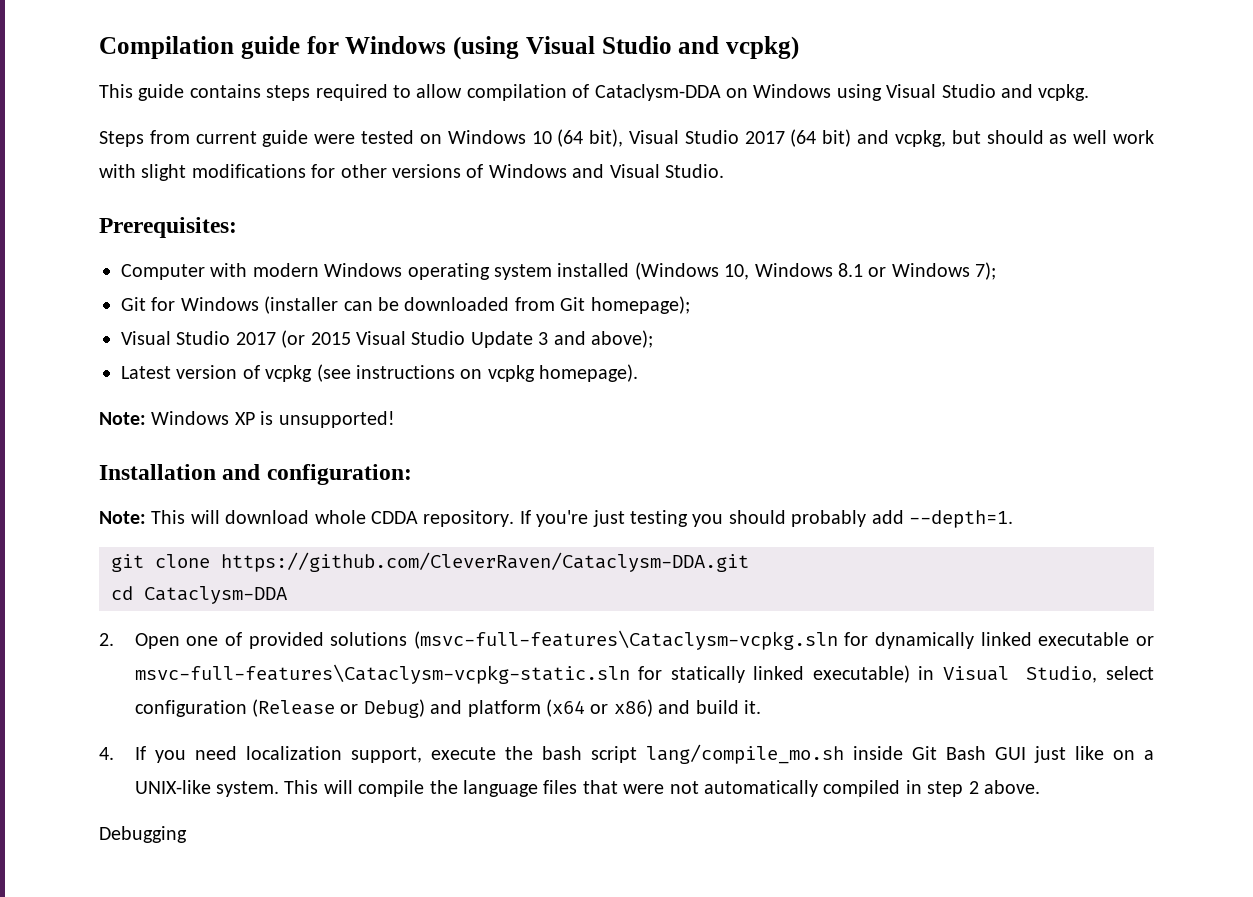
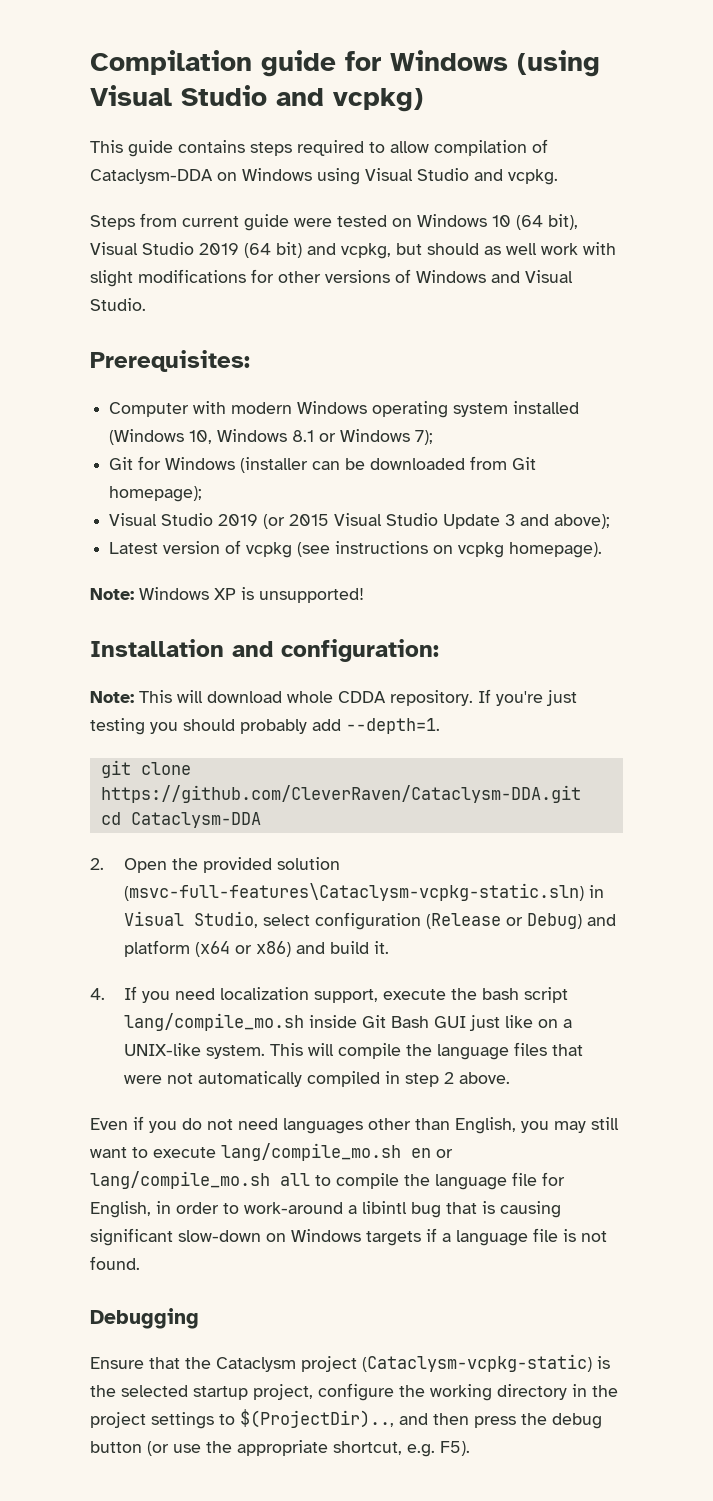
- Steps from current guide were tested on Windows 10 (64 bit), Visual Studio 2017 (64 bit) and vcpkg, but should as well work with slight modifications for other versions of Windows and Visual Studio.
+ Steps from current guide were tested on Windows 10 (64 bit), Visual Studio 2019 (64 bit) and vcpkg, but should as well work with slight modifications for other versions of Windows and Visual Studio.
- Visual Studio 2017 (or 2015 Visual Studio Update 3 and above);
+ Visual Studio 2019 (or 2015 Visual Studio Update 3 and above);
- 2. Open one of provided solutions (msvc-full-features\Cataclysm-vcpkg.sln for dynamically linked executable or msvc-full-features\Cataclysm-vcpkg-static.sln for statically linked executable) in Visual Studio, select configuration (Release or Debug) and platform (x64 or x86) and build it.
+ 2. Open the provided solution (msvc-full-features\Cataclysm-vcpkg-static.sln) in Visual Studio, select configuration (Release or Debug) and platform (x64 or x86) and build it.
+ Even if you do not need languages other than English, you may still want to execute lang/compile_mo.sh en or lang/compile_mo.sh all to compile the language file for English, in order to work-around a libintl bug that is causing significant slow-down on Windows targets if a language file is not found.
  Debugging
+ Ensure that the Cataclysm project (Cataclysm-vcpkg-static) is the selected startup project, configure the working directory in the project settings to $(ProjectDir).., and then press the debug button (or use the appropriate shortcut, e.g. F5).

